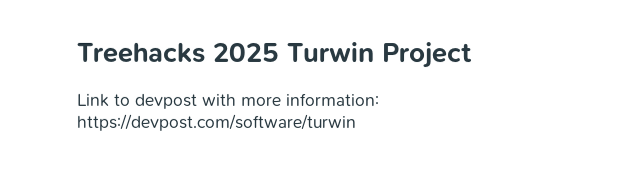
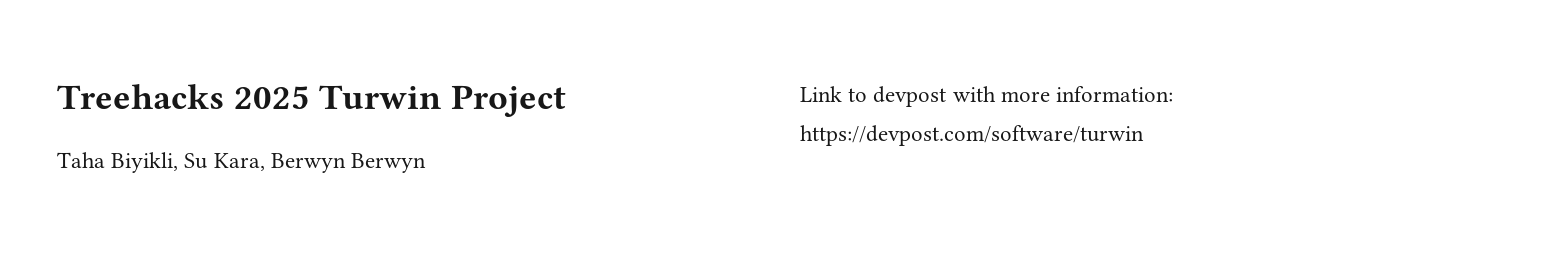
+ Taha Biyikli, Su Kara, Berwyn Berwyn

